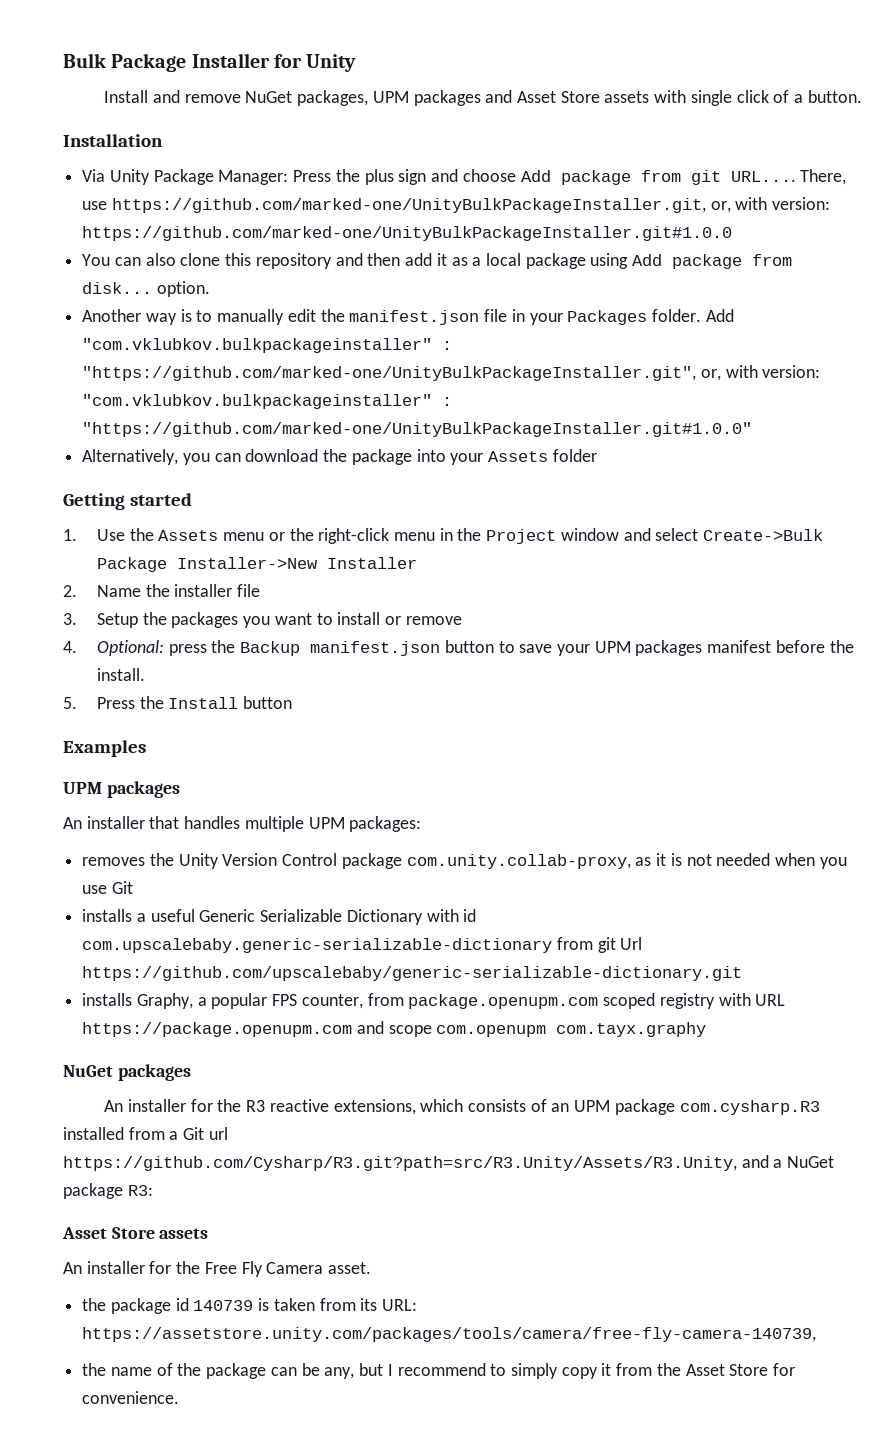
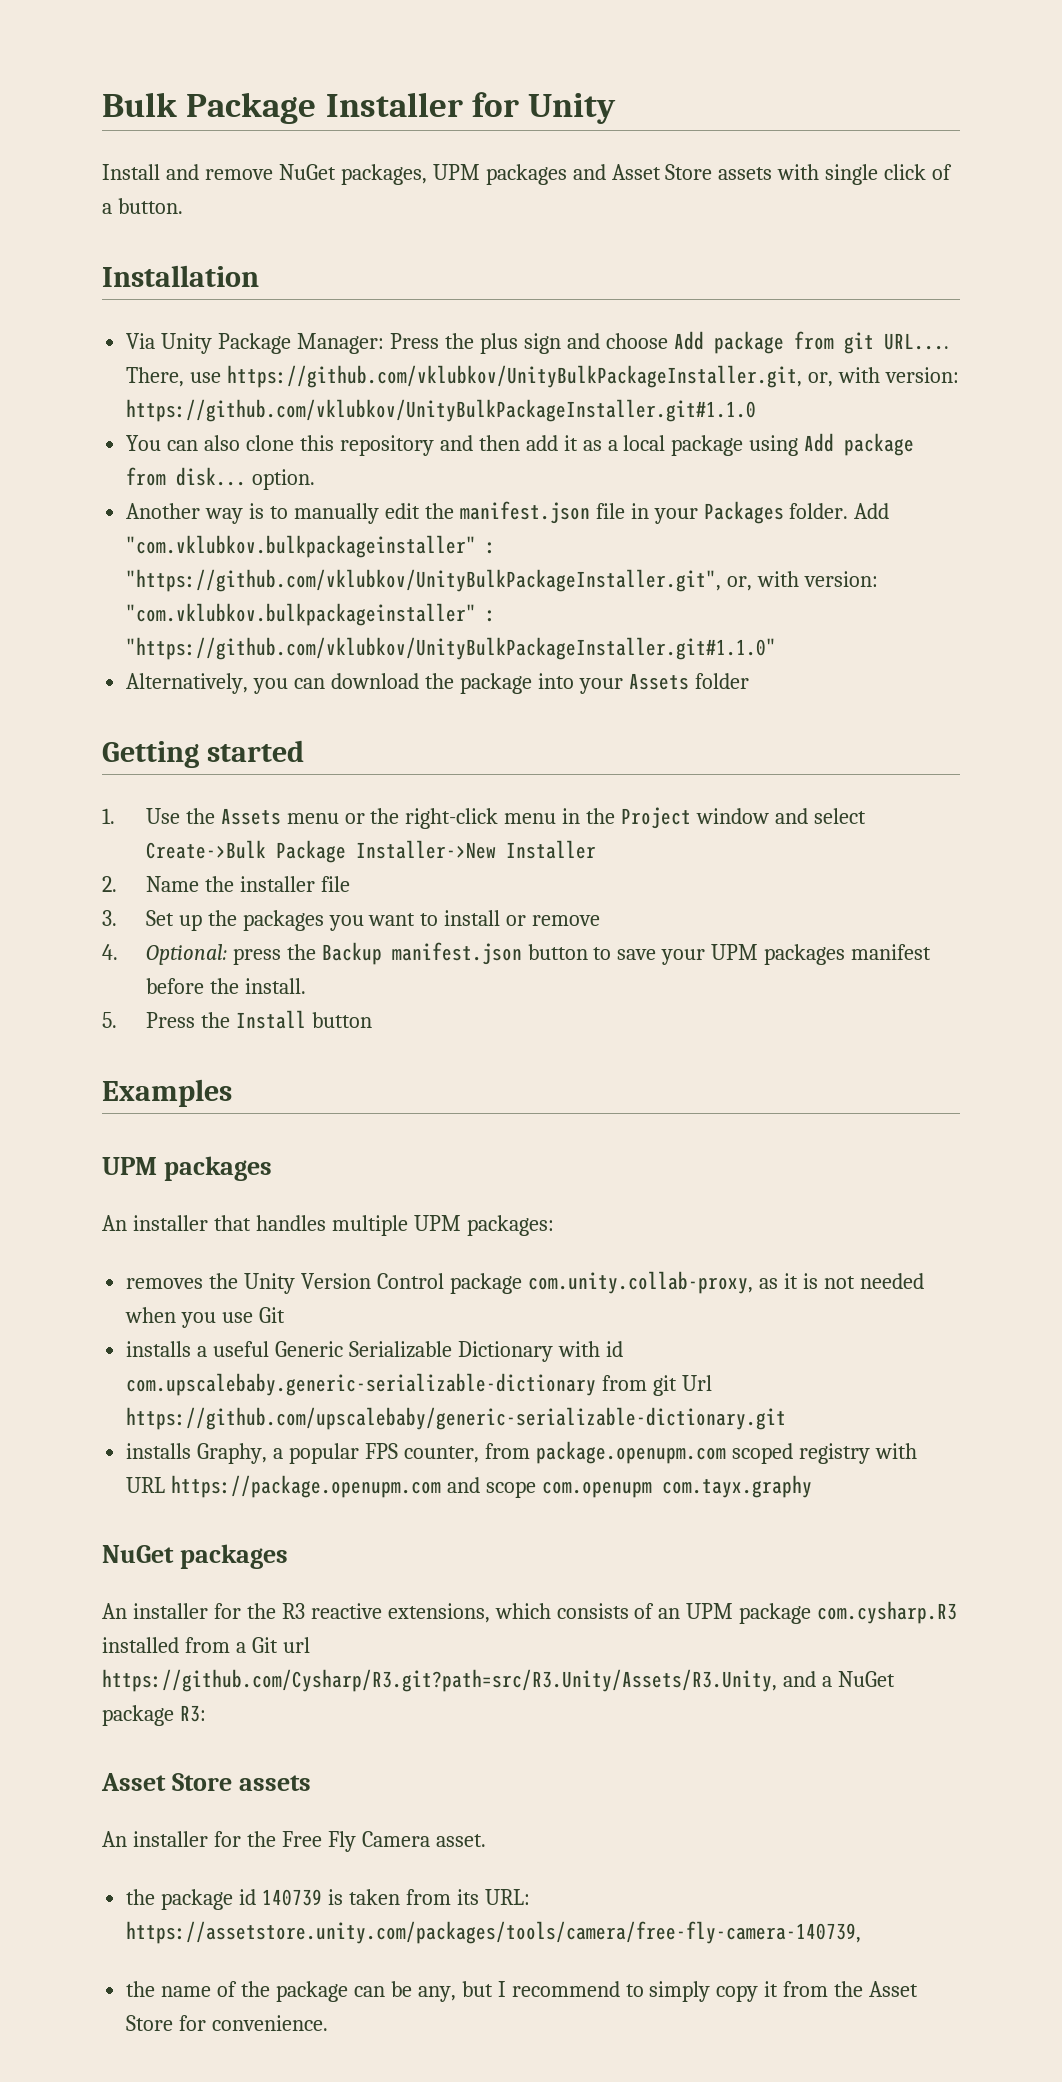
- There, use https://github.com/marked-one/UnityBulkPackageInstaller.git, or, with version: https://github.com/marked-one/UnityBulkPackageInstaller.git#1.0.0
+ There, use https://github.com/vklubkov/UnityBulkPackageInstaller.git, or, with version: https://github.com/vklubkov/UnityBulkPackageInstaller.git#1.1.0
- Add "com.vklubkov.bulkpackageinstaller" : "https://github.com/marked-one/UnityBulkPackageInstaller.git", or, with version: "com.vklubkov.bulkpackageinstaller" : "https://github.com/marked-one/UnityBulkPackageInstaller.git#1.0.0"
+ Add "com.vklubkov.bulkpackageinstaller" : "https://github.com/vklubkov/UnityBulkPackageInstaller.git", or, with version: "com.vklubkov.bulkpackageinstaller" : "https://github.com/vklubkov/UnityBulkPackageInstaller.git#1.1.0"
- 3. Setup the packages you want to install or remove
+ 3. Set up the packages you want to install or remove

